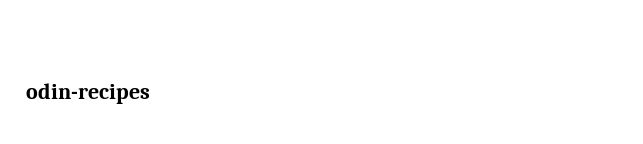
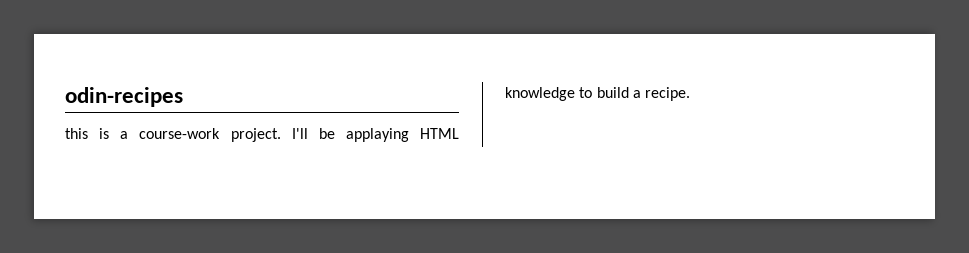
+ this is a course-work project. I'll be applaying HTML knowledge to build a recipe.

